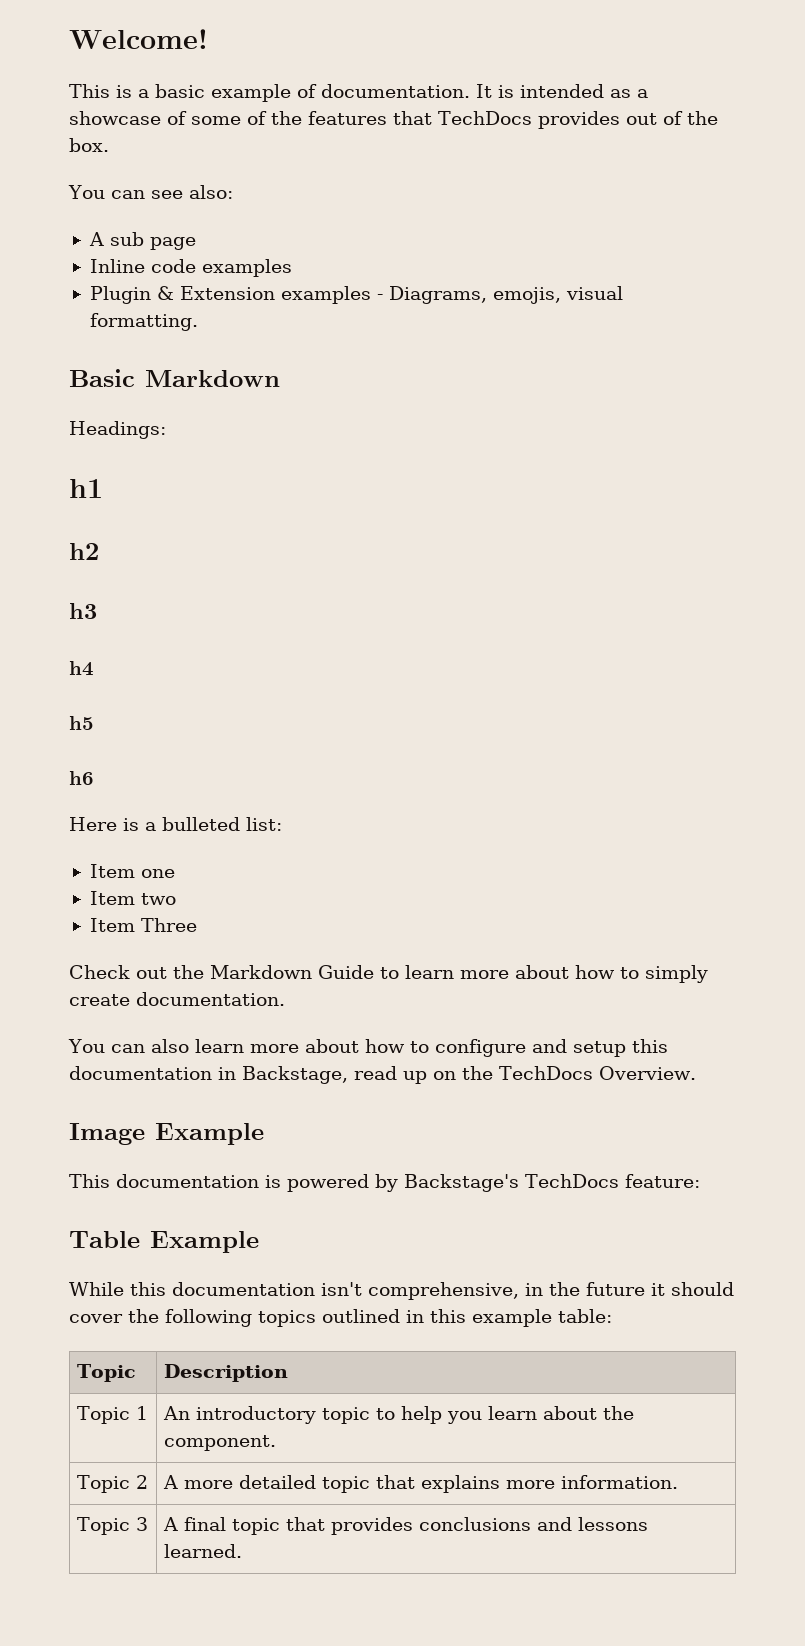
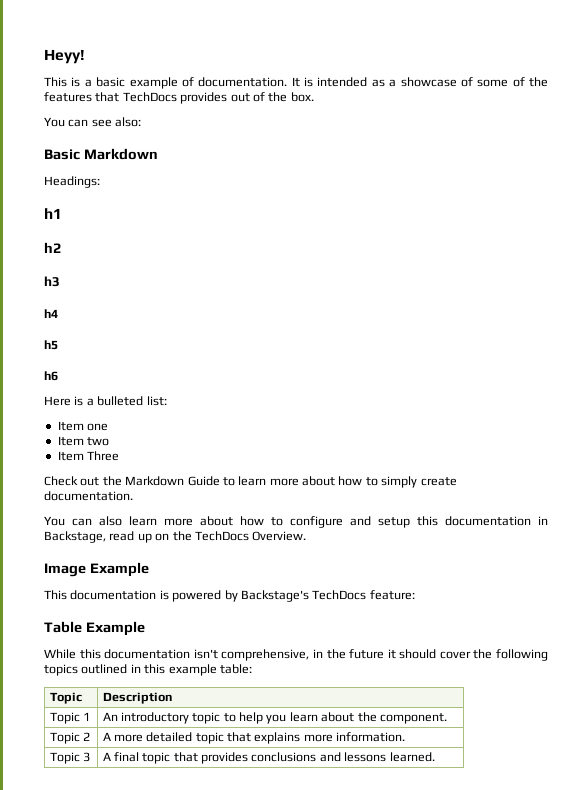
- Welcome!
+ Heyy!
- A sub page
- Inline code examples
- Plugin & Extension examples - Diagrams, emojis, visual formatting.

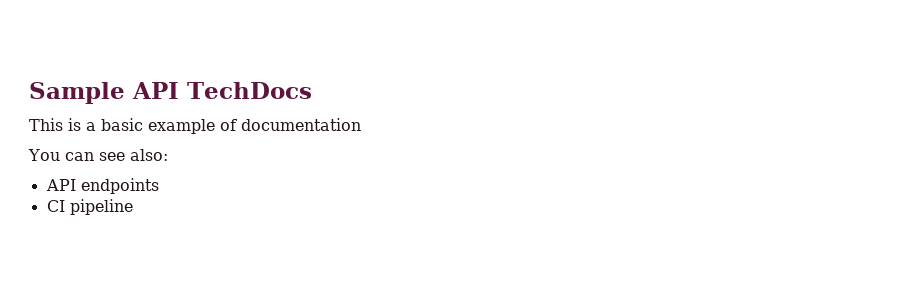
- Heyy!
+ Sample API TechDocs
- This is a basic example of documentation. It is intended as a showcase of some of the features that TechDocs provides out of the box.
+ This is a basic example of documentation
  You can see also:
- Basic Markdown
- Headings:
- h1
- h2
- h3
- h4
- h5
- h6
- Here is a bulleted list:
- Item one
- Item two
- Item Three
- Check out the Markdown Guide to learn more about how to simply create documentation.
- You can also learn more about how to configure and setup this documentation in Backstage, read up on the TechDocs Overview.
- Image Example
- This documentation is powered by Backstage's TechDocs feature:
- Table Example
- While this documentation isn't comprehensive, in the future it should cover the following topics outlined in this example table:
- Topic | Description
- Topic 1 | An introductory topic to help you learn about the component.
- Topic 2 | A more detailed topic that explains more information.
- Topic 3 | A final topic that provides conclusions and lessons learned.
+ API endpoints
+ CI pipeline

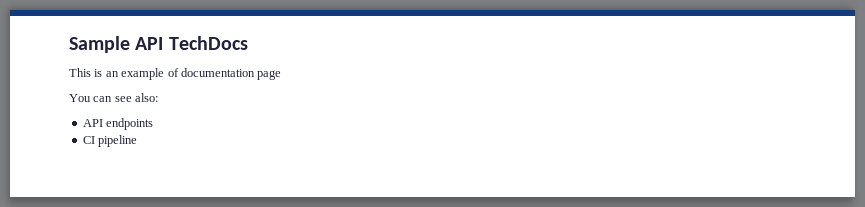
- This is a basic example of documentation
+ This is an example of documentation page

